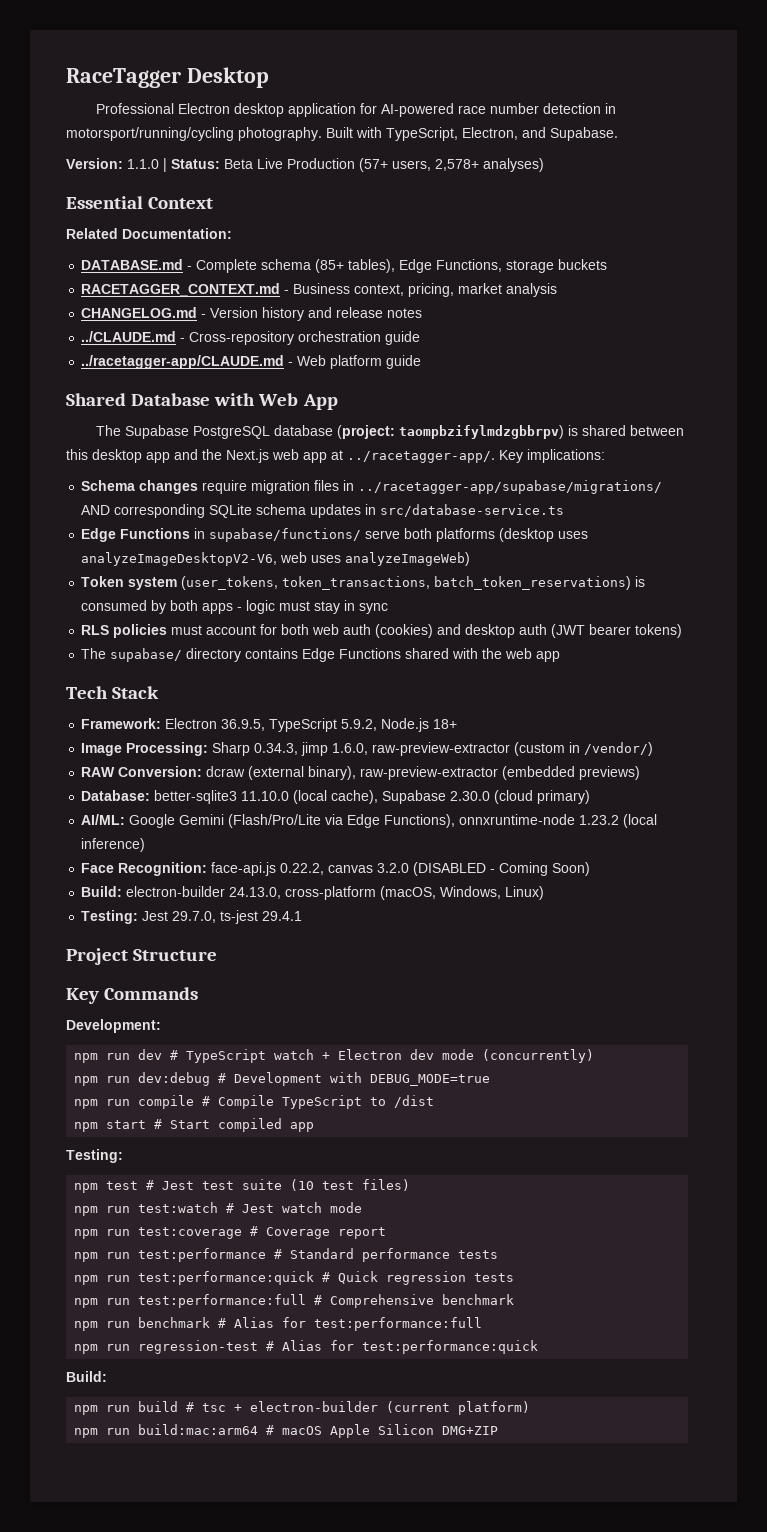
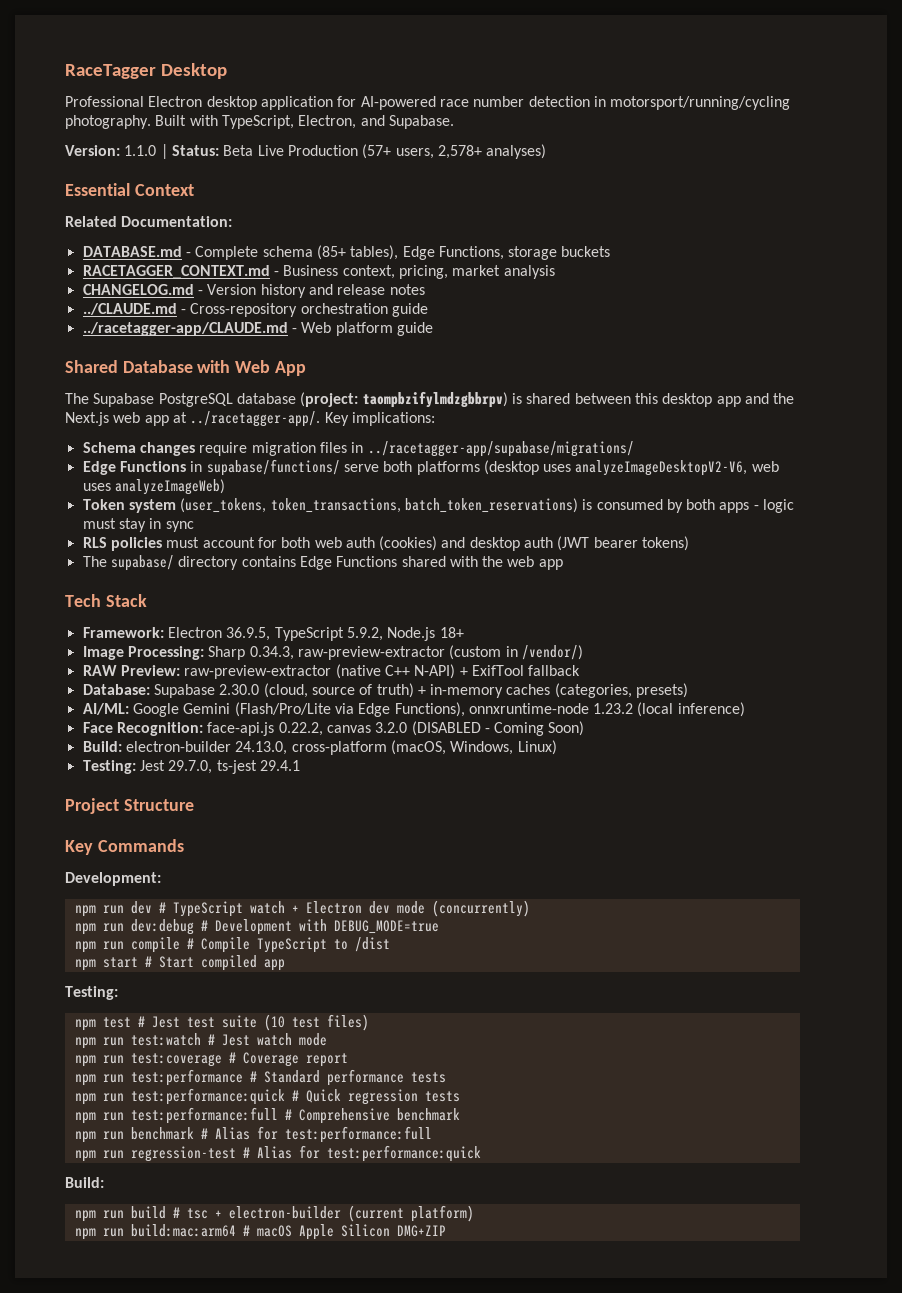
- Schema changes require migration files in ../racetagger-app/supabase/migrations/ AND corresponding SQLite schema updates in src/database-service.ts
+ Schema changes require migration files in ../racetagger-app/supabase/migrations/
- Image Processing: Sharp 0.34.3, jimp 1.6.0, raw-preview-extractor (custom in /vendor/)
+ Image Processing: Sharp 0.34.3, raw-preview-extractor (custom in /vendor/)
- RAW Conversion: dcraw (external binary), raw-preview-extractor (embedded previews)
- Database: better-sqlite3 11.10.0 (local cache), Supabase 2.30.0 (cloud primary)
+ RAW Preview: raw-preview-extractor (native C++ N-API) + ExifTool fallback
+ Database: Supabase 2.30.0 (cloud, source of truth) + in-memory caches (categories, presets)

